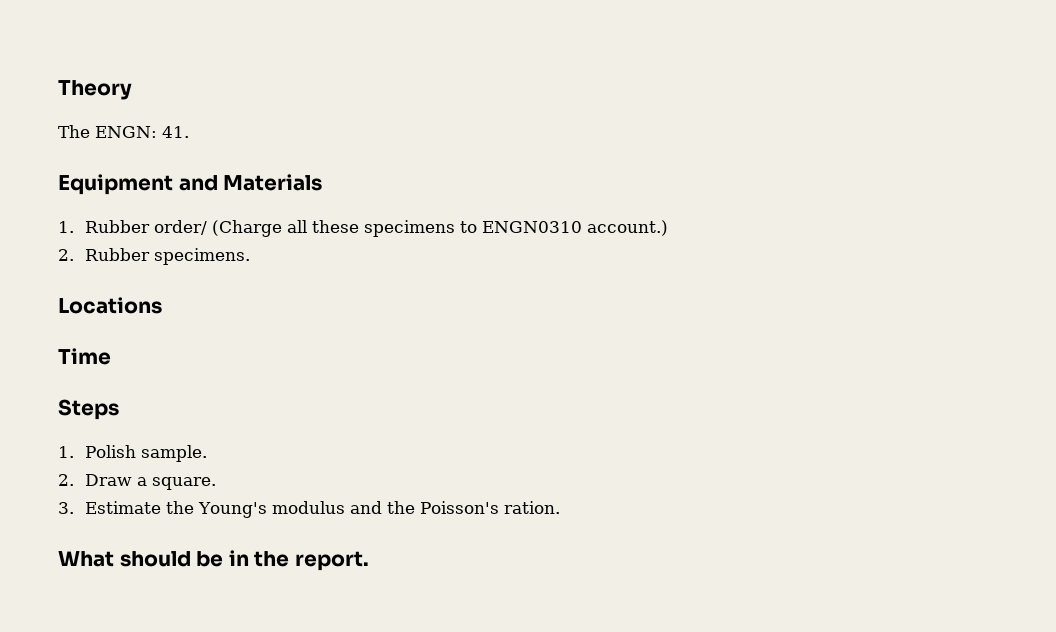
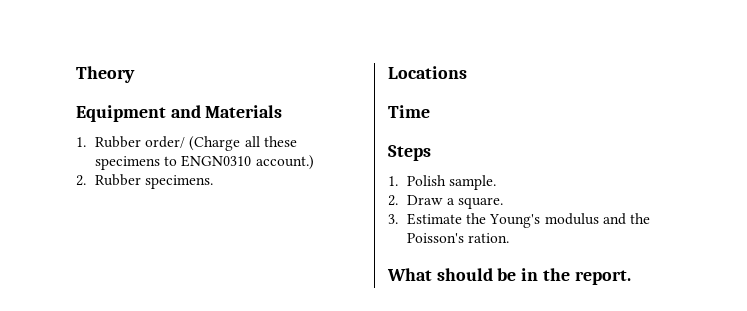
- The ENGN: 41.

